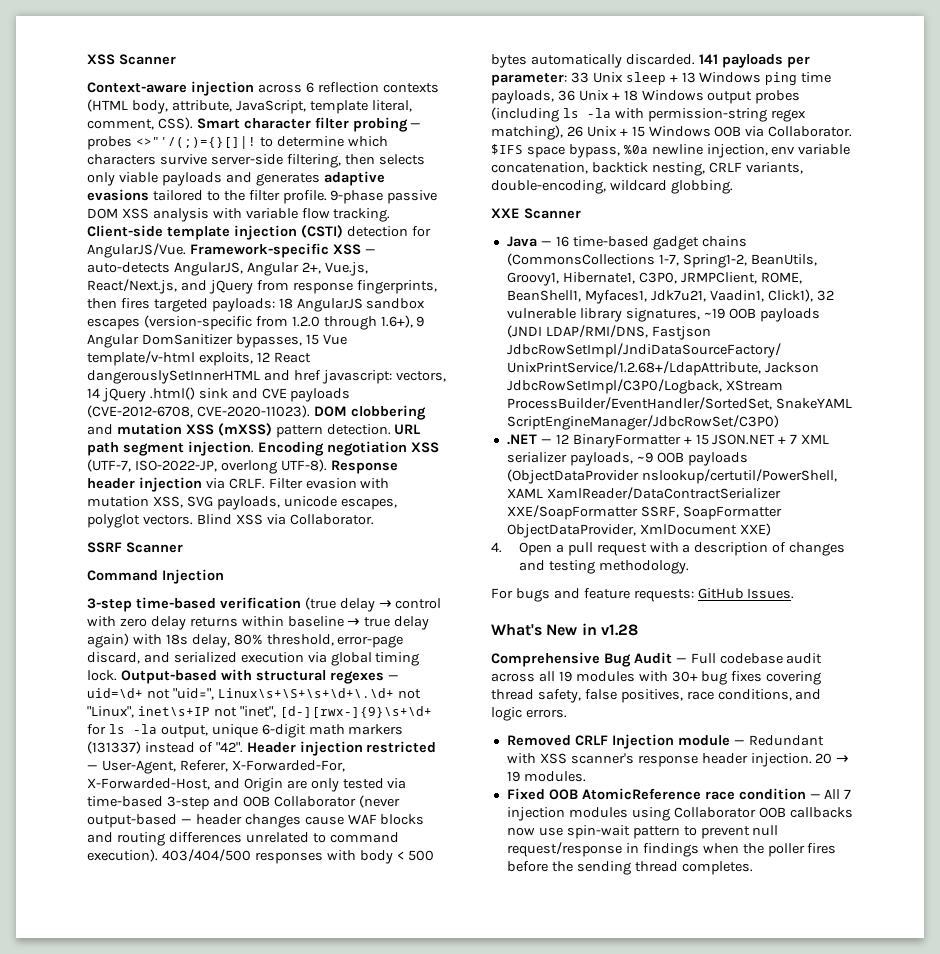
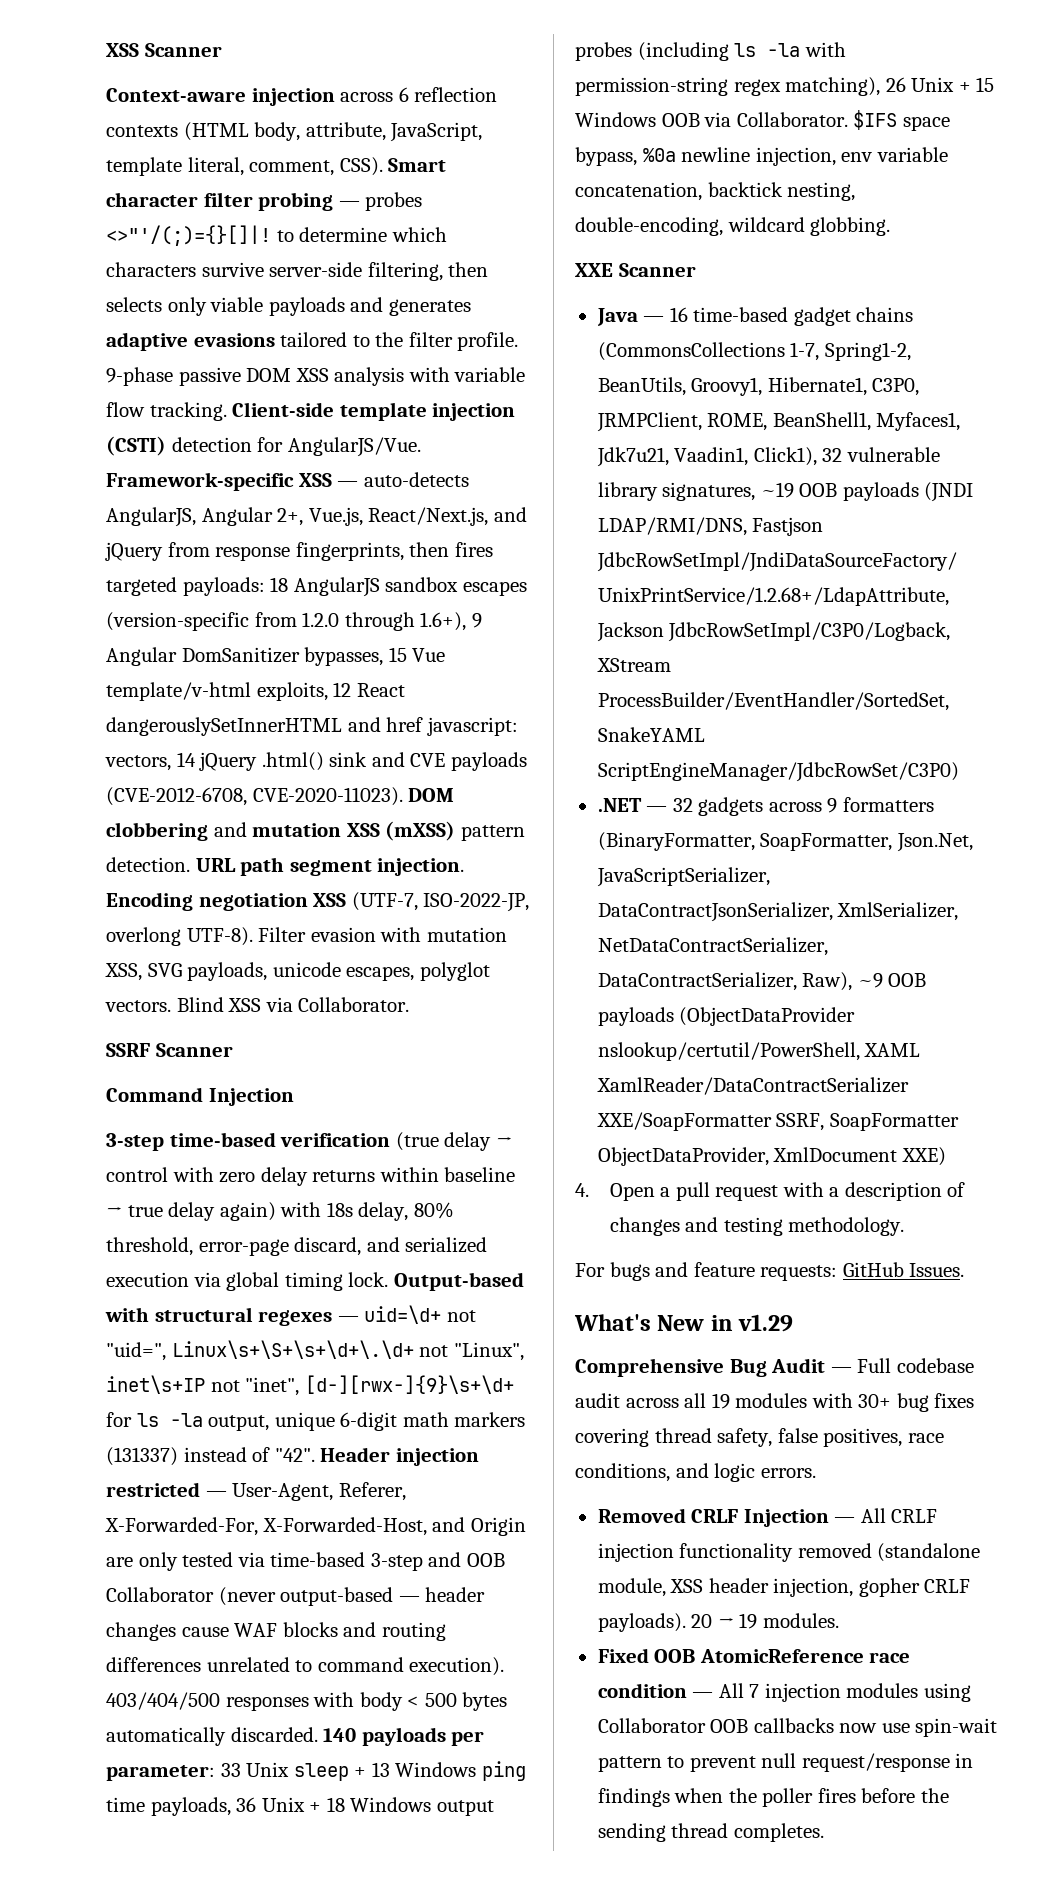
- Response header injection via CRLF.
- 141 payloads per parameter: 33 Unix sleep + 13 Windows ping time payloads, 36 Unix + 18 Windows output probes (including ls -la with permission-string regex matching), 26 Unix + 15 Windows OOB via Collaborator.
+ 140 payloads per parameter: 33 Unix sleep + 13 Windows ping time payloads, 36 Unix + 18 Windows output probes (including ls -la with permission-string regex matching), 26 Unix + 15 Windows OOB via Collaborator.
- $IFS space bypass, %0a newline injection, env variable concatenation, backtick nesting, CRLF variants, double-encoding, wildcard globbing.
+ $IFS space bypass, %0a newline injection, env variable concatenation, backtick nesting, double-encoding, wildcard globbing.
- .NET — 12 BinaryFormatter + 15 JSON.NET + 7 XML serializer payloads, ~9 OOB payloads (ObjectDataProvider nslookup/certutil/PowerShell, XAML XamlReader/DataContractSerializer XXE/SoapFormatter SSRF, SoapFormatter ObjectDataProvider, XmlDocument XXE)
+ .NET — 32 gadgets across 9 formatters (BinaryFormatter, SoapFormatter, Json.Net, JavaScriptSerializer, DataContractJsonSerializer, XmlSerializer, NetDataContractSerializer, DataContractSerializer, Raw), ~9 OOB payloads (ObjectDataProvider nslookup/certutil/PowerShell, XAML XamlReader/DataContractSerializer XXE/SoapFormatter SSRF, SoapFormatter ObjectDataProvider, XmlDocument XXE)
- What's New in v1.28
+ What's New in v1.29
- Removed CRLF Injection module — Redundant with XSS scanner's response header injection.
+ Removed CRLF Injection — All CRLF injection functionality removed (standalone module, XSS header injection, gopher CRLF payloads).

